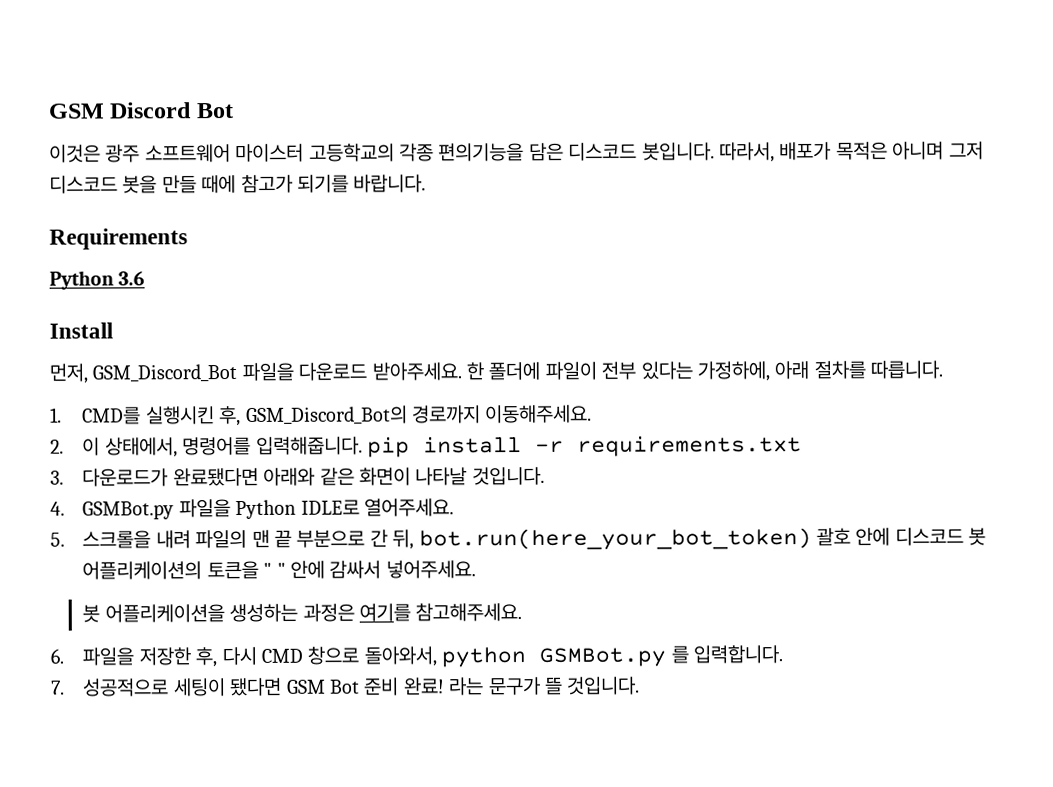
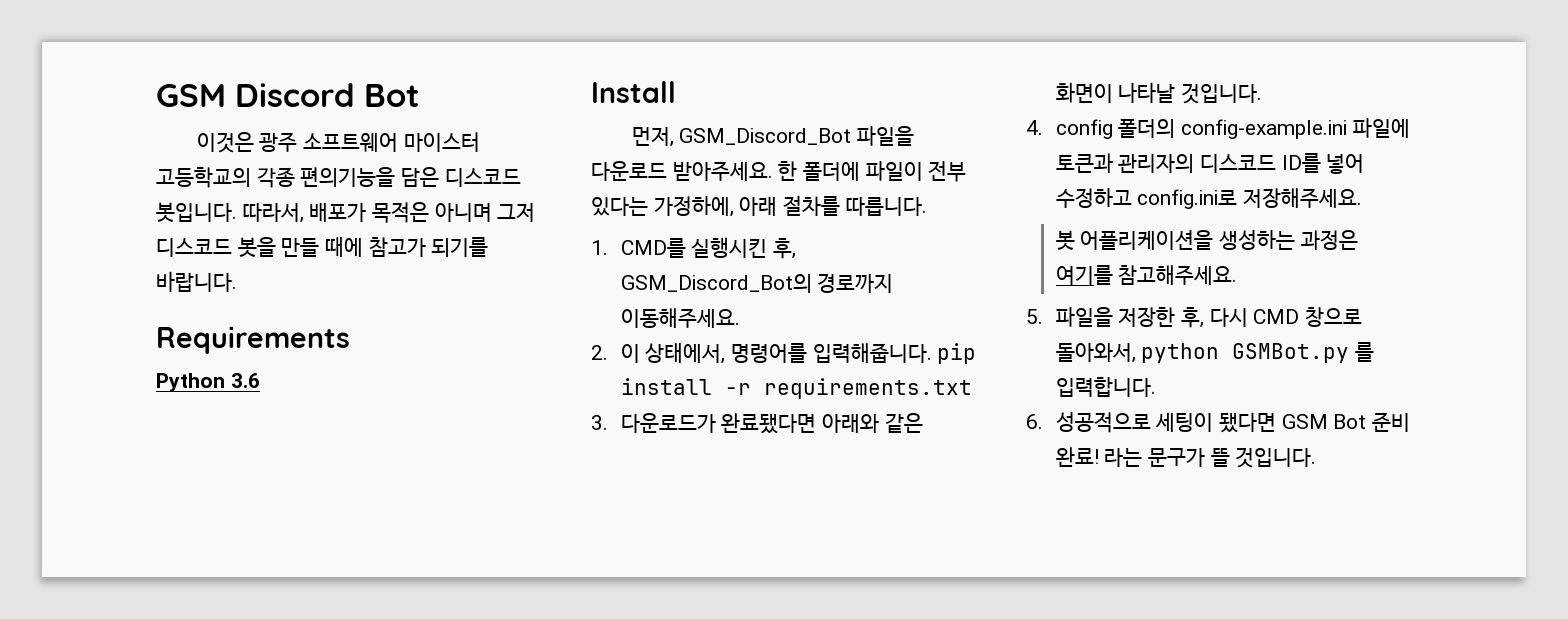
- 4. GSMBot.py 파일을 Python IDLE로 열어주세요.
- 5. 스크롤을 내려 파일의 맨 끝 부분으로 간 뒤, bot.run(here_your_bot_token) 괄호 안에 디스코드 봇 어플리케이션의 토큰을 " " 안에 감싸서 넣어주세요.
+ 4. config 폴더의 config-example.ini 파일에 토큰과 관리자의 디스코드 ID를 넣어 수정하고 config.ini로 저장해주세요.
- 6. 파일을 저장한 후, 다시 CMD 창으로 돌아와서, python GSMBot.py 를 입력합니다.
+ 5. 파일을 저장한 후, 다시 CMD 창으로 돌아와서, python GSMBot.py 를 입력합니다.
- 7. 성공적으로 세팅이 됐다면 GSM Bot 준비 완료!
+ 6. 성공적으로 세팅이 됐다면 GSM Bot 준비 완료!

